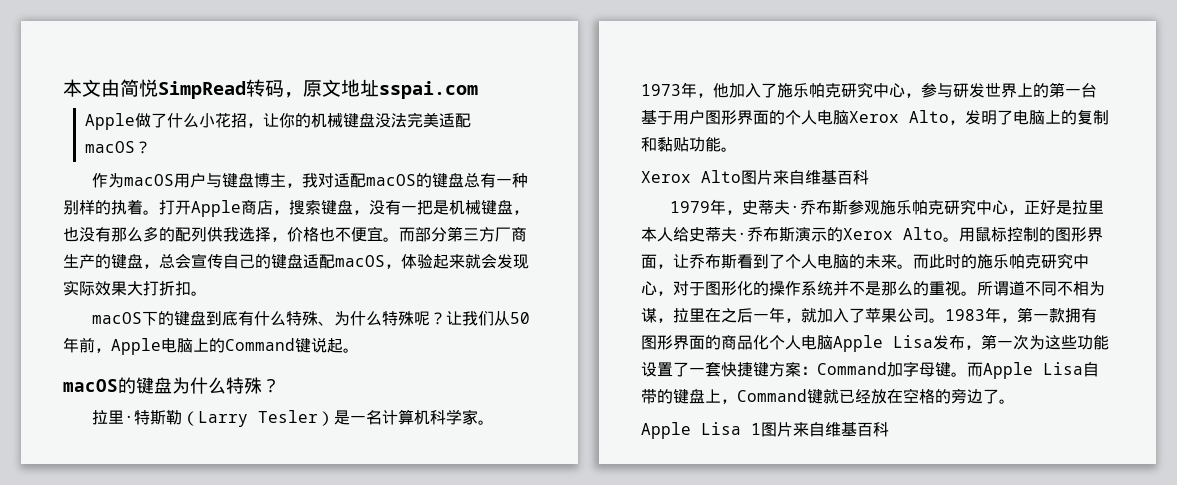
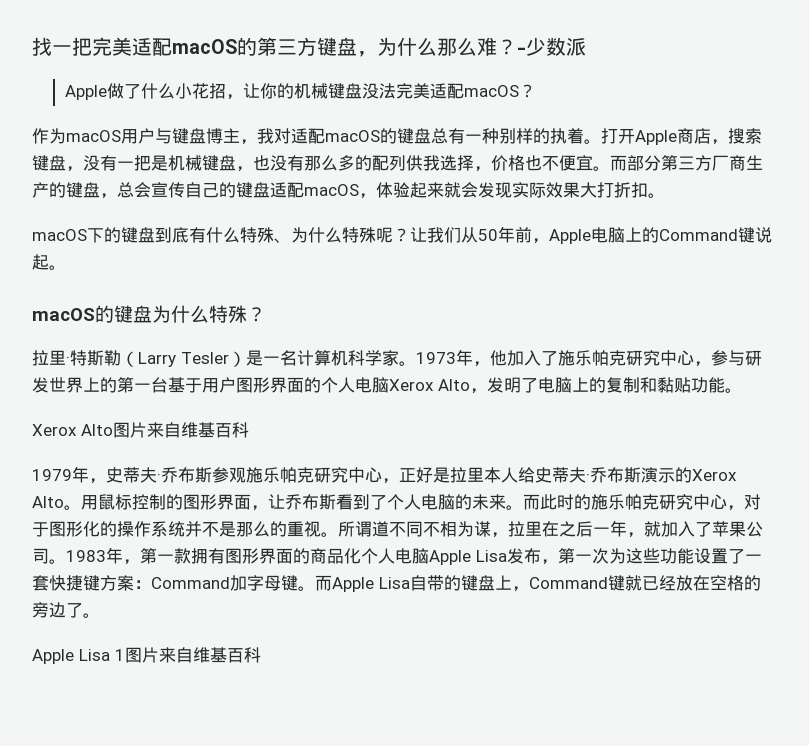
- 本文由简悦SimpRead转码，原文地址sspai.com
+ 找一把完美适配macOS的第三方键盘，为什么那么难？-少数派

